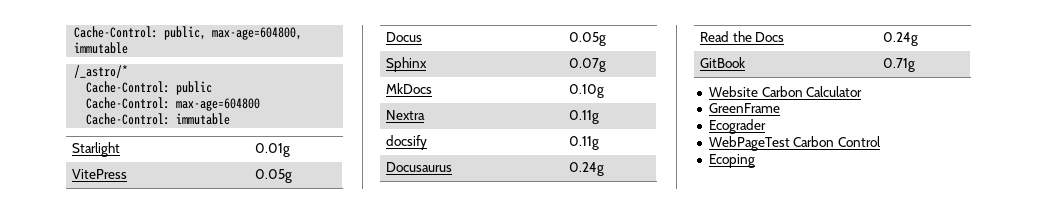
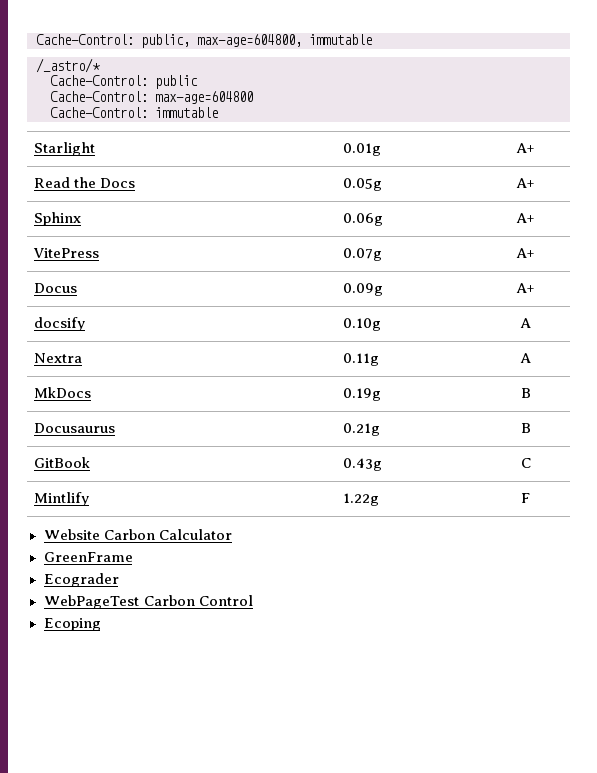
- Starlight | 0.01g
- VitePress | 0.05g
- Docus | 0.05g
- Sphinx | 0.07g
- MkDocs | 0.10g
- Nextra | 0.11g
- docsify | 0.11g
- Docusaurus | 0.24g
- Read the Docs | 0.24g
- GitBook | 0.71g
+ Starlight | 0.01g | A+
+ Read the Docs | 0.05g | A+
+ Sphinx | 0.06g | A+
+ VitePress | 0.07g | A+
+ Docus | 0.09g | A+
+ docsify | 0.10g | A
+ Nextra | 0.11g | A
+ MkDocs | 0.19g | B
+ Docusaurus | 0.21g | B
+ GitBook | 0.43g | C
+ Mintlify | 1.22g | F

